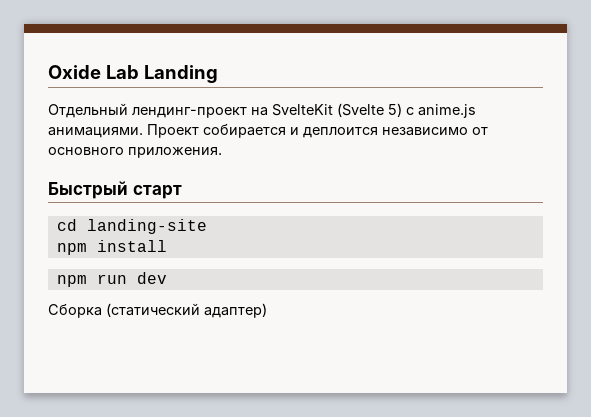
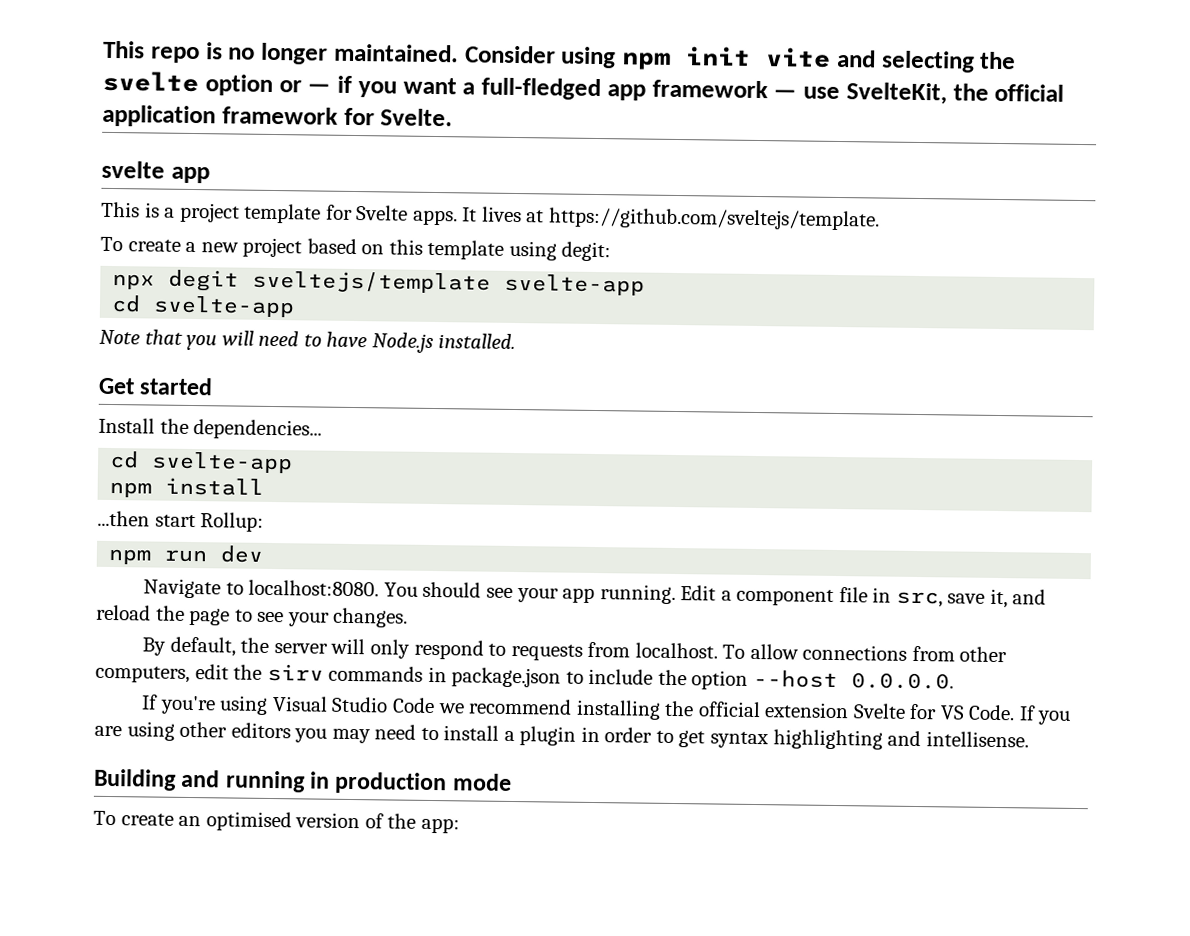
- Oxide Lab Landing
- Отдельный лендинг-проект на SvelteKit (Svelte 5) с anime.js анимациями. Проект собирается и деплоится независимо от основного приложения.
- Быстрый старт
- cd landing-site
+ This repo is no longer maintained. Consider using npm init vite and selecting the svelte option or — if you want a full-fledged app framework — use SvelteKit, the official application framework for Svelte.
+ svelte app
+ This is a project template for Svelte apps. It lives at https://github.com/sveltejs/template.
+ To create a new project based on this template using degit:
+ npx degit sveltejs/template svelte-app
+ cd svelte-app
+ Note that you will need to have Node.js installed.
+ Get started
+ Install the dependencies...
+ cd svelte-app
+ ...then start Rollup:
- Сборка (статический адаптер)
+ Navigate to localhost:8080. You should see your app running. Edit a component file in src, save it, and reload the page to see your changes.
+ By default, the server will only respond to requests from localhost. To allow connections from other computers, edit the sirv commands in package.json to include the option --host 0.0.0.0.
+ If you're using Visual Studio Code we recommend installing the official extension Svelte for VS Code. If you are using other editors you may need to install a plugin in order to get syntax highlighting and intellisense.
+ Building and running in production mode
+ To create an optimised version of the app:

